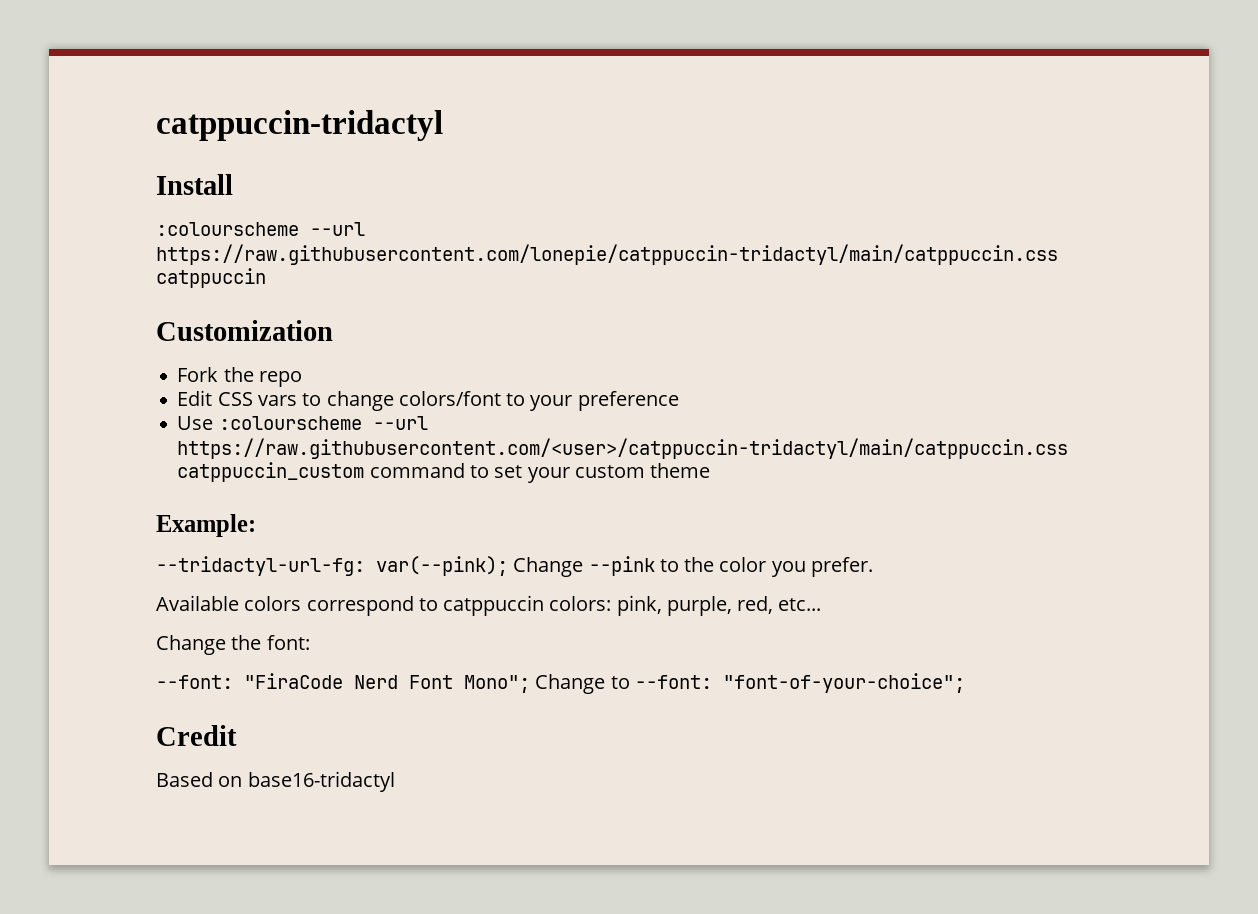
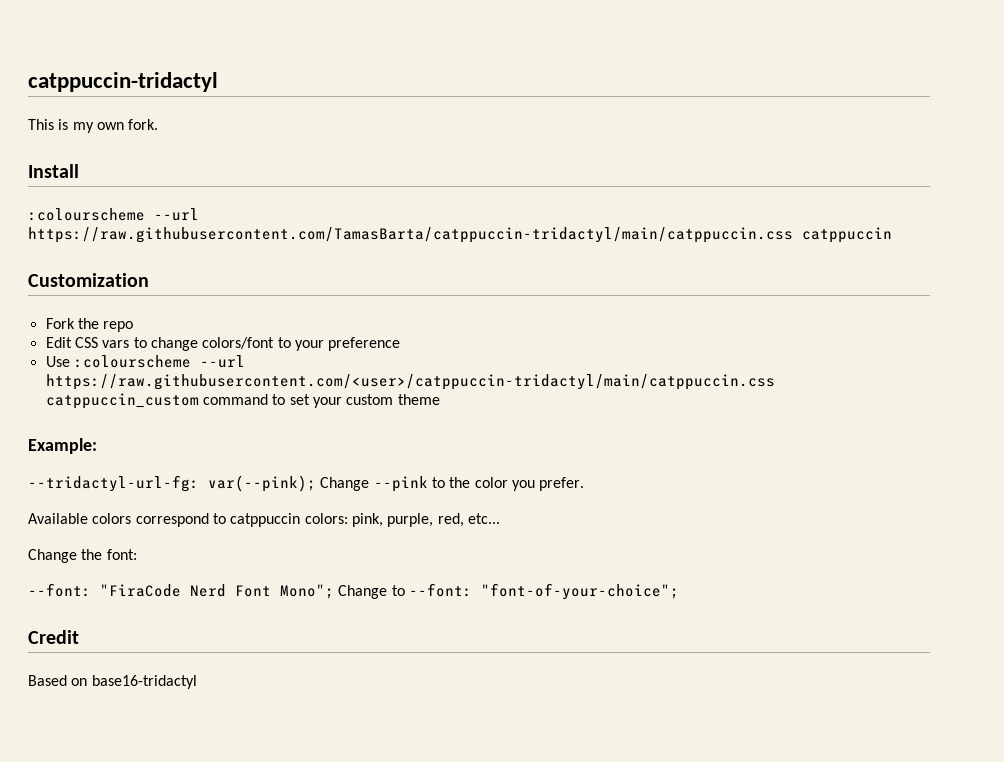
+ This is my own fork.
- :colourscheme --url https://raw.githubusercontent.com/lonepie/catppuccin-tridactyl/main/catppuccin.css catppuccin
+ :colourscheme --url https://raw.githubusercontent.com/TamasBarta/catppuccin-tridactyl/main/catppuccin.css catppuccin

